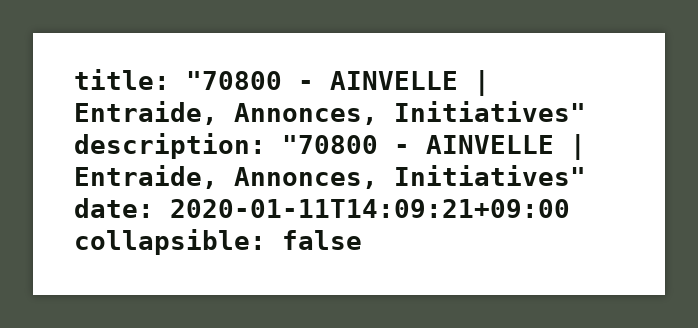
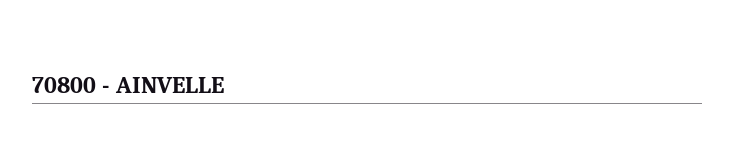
- title: "70800 - AINVELLE | Entraide, Annonces, Initiatives" description: "70800 - AINVELLE | Entraide, Annonces, Initiatives" date: 2020-01-11T14:09:21+09:00 collapsible: false
+ 70800 - AINVELLE

